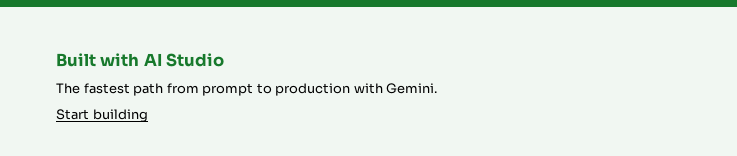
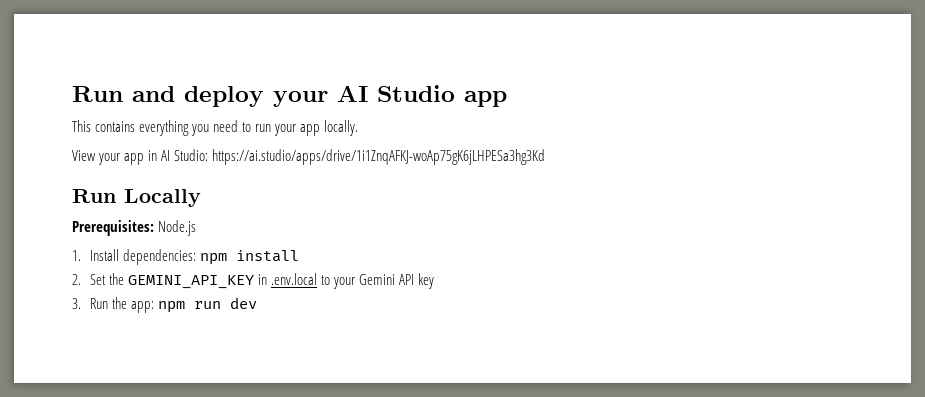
- Built with AI Studio
- The fastest path from prompt to production with Gemini.
- Start building
+ Run and deploy your AI Studio app
+ This contains everything you need to run your app locally.
+ View your app in AI Studio: https://ai.studio/apps/drive/1i1ZnqAFKJ-woAp75gK6jLHPESa3hg3Kd
+ Run Locally
+ Prerequisites: Node.js
+ 1. Install dependencies: npm install
+ 2. Set the GEMINI_API_KEY in .env.local to your Gemini API key
+ 3. Run the app: npm run dev

